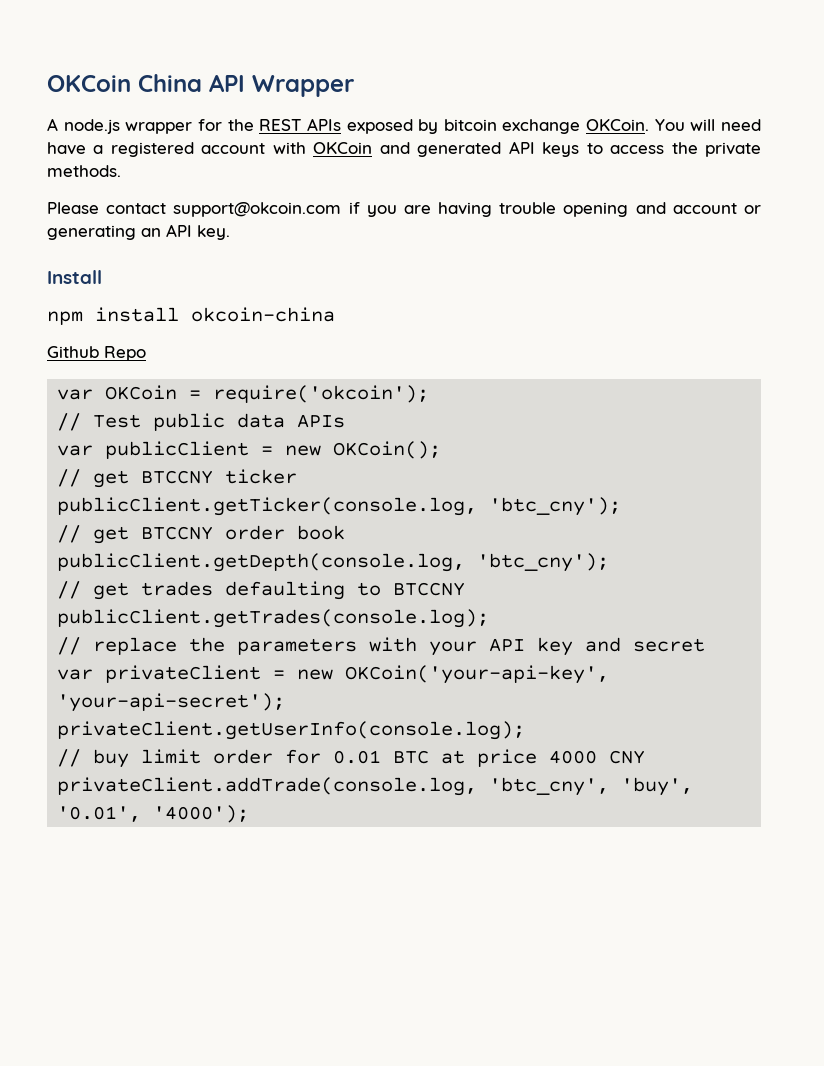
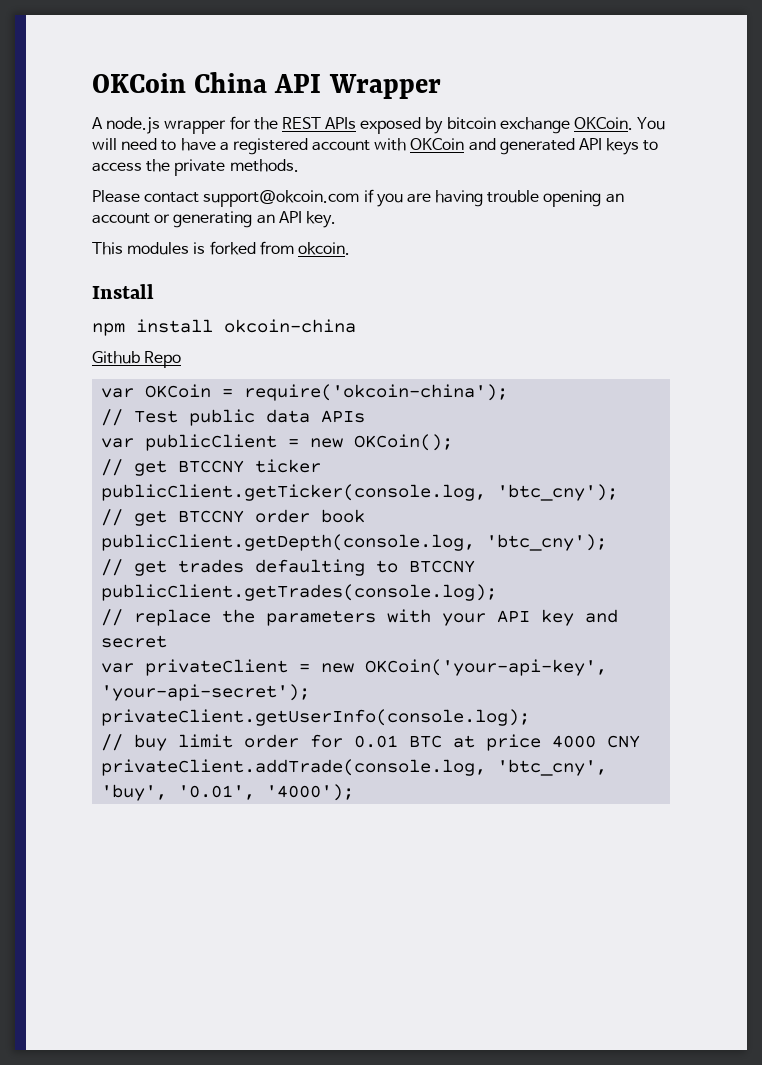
- You will need have a registered account with OKCoin and generated API keys to access the private methods.
+ You will need to have a registered account with OKCoin and generated API keys to access the private methods.
- Please contact support@okcoin.com if you are having trouble opening and account or generating an API key.
+ Please contact support@okcoin.com if you are having trouble opening an account or generating an API key.
+ This modules is forked from okcoin.
- var OKCoin = require('okcoin');
+ var OKCoin = require('okcoin-china');

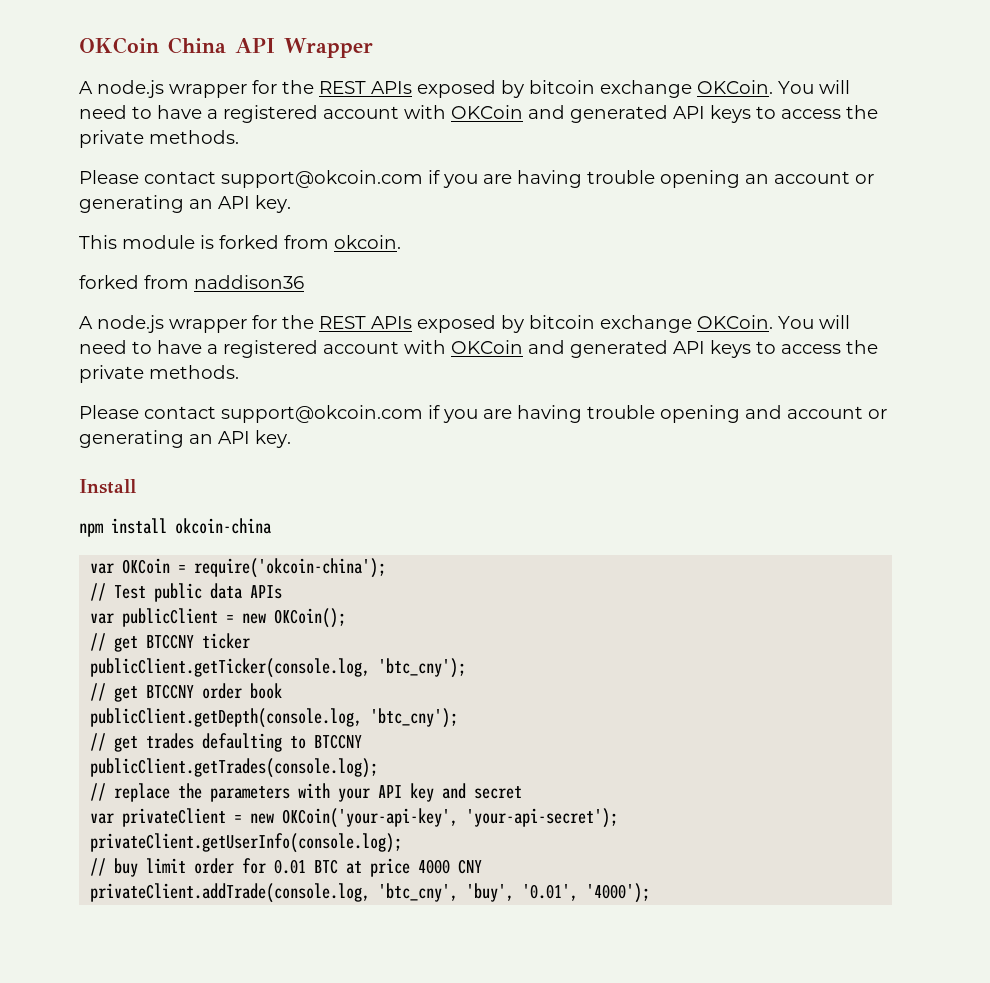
- This modules is forked from okcoin.
+ This module is forked from okcoin.
+ forked from naddison36
+ A node.js wrapper for the REST APIs exposed by bitcoin exchange OKCoin. You will need to have a registered account with OKCoin and generated API keys to access the private methods.
+ Please contact support@okcoin.com if you are having trouble opening and account or generating an API key.
- Github Repo

